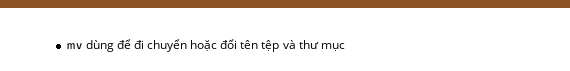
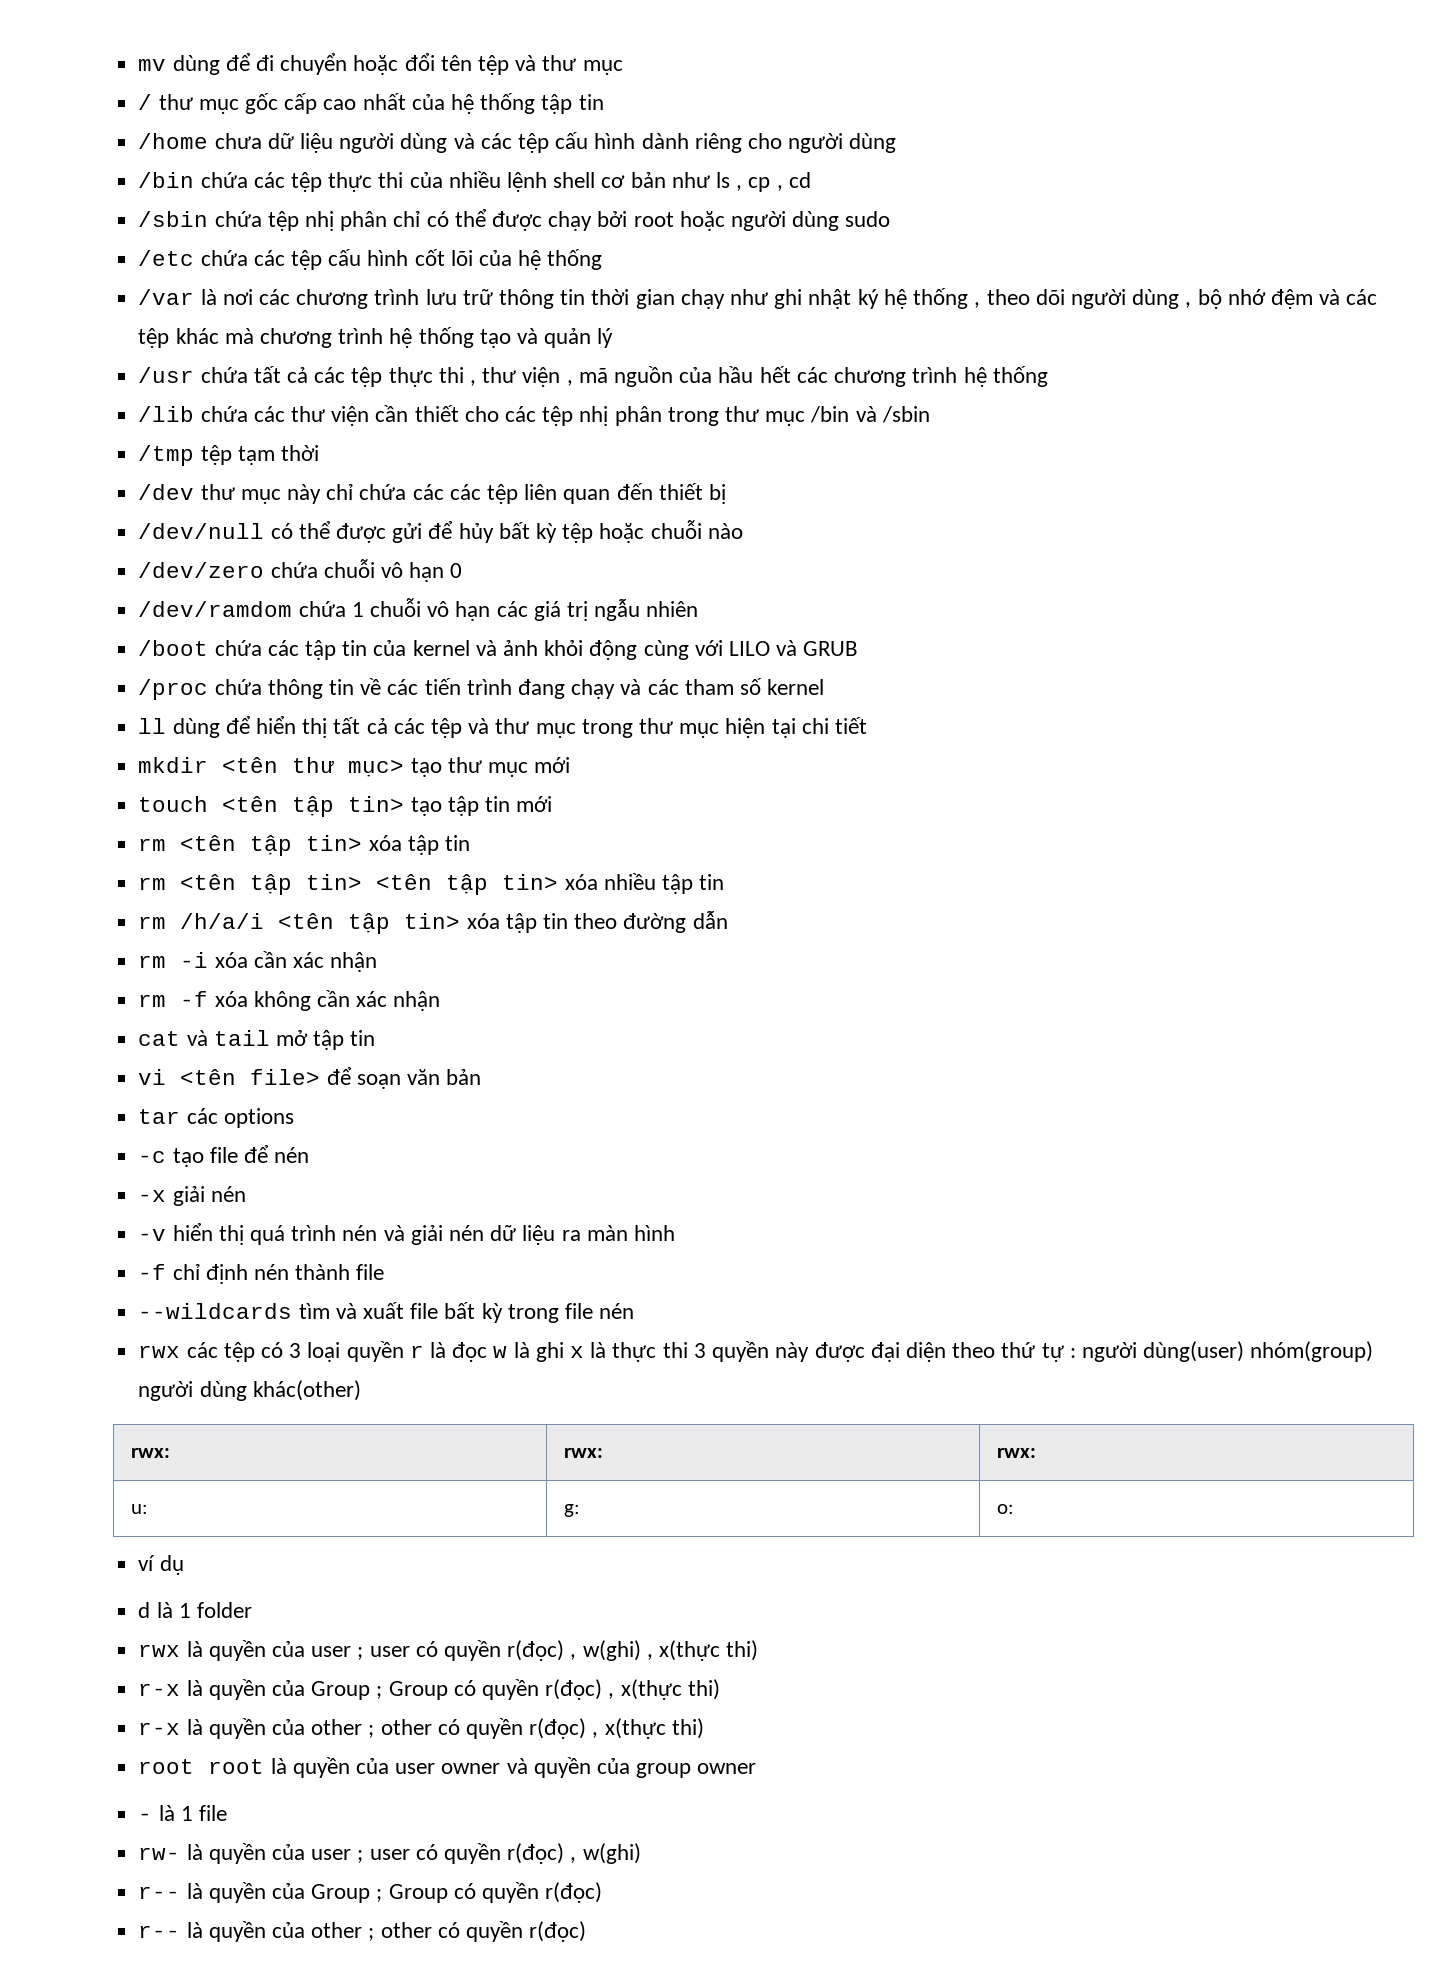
+ / thư mục gốc cấp cao nhất của hệ thống tập tin
+ /home chưa dữ liệu người dùng và các tệp cấu hình dành riêng cho người dùng
+ /bin chứa các tệp thực thi của nhiều lệnh shell cơ bản như ls , cp , cd
+ /sbin chứa tệp nhị phân chỉ có thể được chạy bởi root hoặc người dùng sudo
+ /etc chứa các tệp cấu hình cốt lõi của hệ thống
+ /var là nơi các chương trình lưu trữ thông tin thời gian chạy như ghi nhật ký hệ thống , theo dõi người dùng , bộ nhớ đệm và các tệp khác mà chương trình hệ thống tạo và quản lý
+ /usr chứa tất cả các tệp thực thi , thư viện , mã nguồn của hầu hết các chương trình hệ thống
+ /lib chứa các thư viện cần thiết cho các tệp nhị phân trong thư mục /bin và /sbin
+ /tmp tệp tạm thời
+ /dev thư mục này chỉ chứa các các tệp liên quan đến thiết bị
+ /dev/null có thể được gửi để hủy bất kỳ tệp hoặc chuỗi nào
+ /dev/zero chứa chuỗi vô hạn 0
+ /dev/ramdom chứa 1 chuỗi vô hạn các giá trị ngẫu nhiên
+ /boot chứa các tập tin của kernel và ảnh khỏi động cùng với LILO và GRUB
+ /proc chứa thông tin về các tiến trình đang chạy và các tham số kernel
+ ll dùng để hiển thị tất cả các tệp và thư mục trong thư mục hiện tại chi tiết
+ mkdir <tên thư mục> tạo thư mục mới
+ touch <tên tập tin> tạo tập tin mới
+ rm <tên tập tin> xóa tập tin
+ rm <tên tập tin> <tên tập tin> xóa nhiều tập tin
+ rm /h/a/i <tên tập tin> xóa tập tin theo đường dẫn
+ rm -i xóa cần xác nhận
+ rm -f xóa không cần xác nhận
+ cat và tail mở tập tin
+ vi <tên file> để soạn văn bản
+ tar các options
+ -c tạo file để nén
+ -x giải nén
+ -v hiển thị quá trình nén và giải nén dữ liệu ra màn hình
+ -f chỉ định nén thành file
+ --wildcards tìm và xuất file bất kỳ trong file nén
+ rwx các tệp có 3 loại quyền r là đọc w là ghi x là thực thi 3 quyền này được đại diện theo thứ tự : người dùng(user) nhóm(group) người dùng khác(other)
+ rwx: | rwx: | rwx:
+ u: | g: | o:
+ ví dụ
+ d là 1 folder
+ rwx là quyền của user ; user có quyền r(đọc) , w(ghi) , x(thực thi)
+ r-x là quyền của Group ; Group có quyền r(đọc) , x(thực thi)
+ r-x là quyền của other ; other có quyền r(đọc) , x(thực thi)
+ root root là quyền của user owner và quyền của group owner
+ - là 1 file
+ rw- là quyền của user ; user có quyền r(đọc) , w(ghi)
+ r-- là quyền của Group ; Group có quyền r(đọc)
+ r-- là quyền của other ; other có quyền r(đọc)

